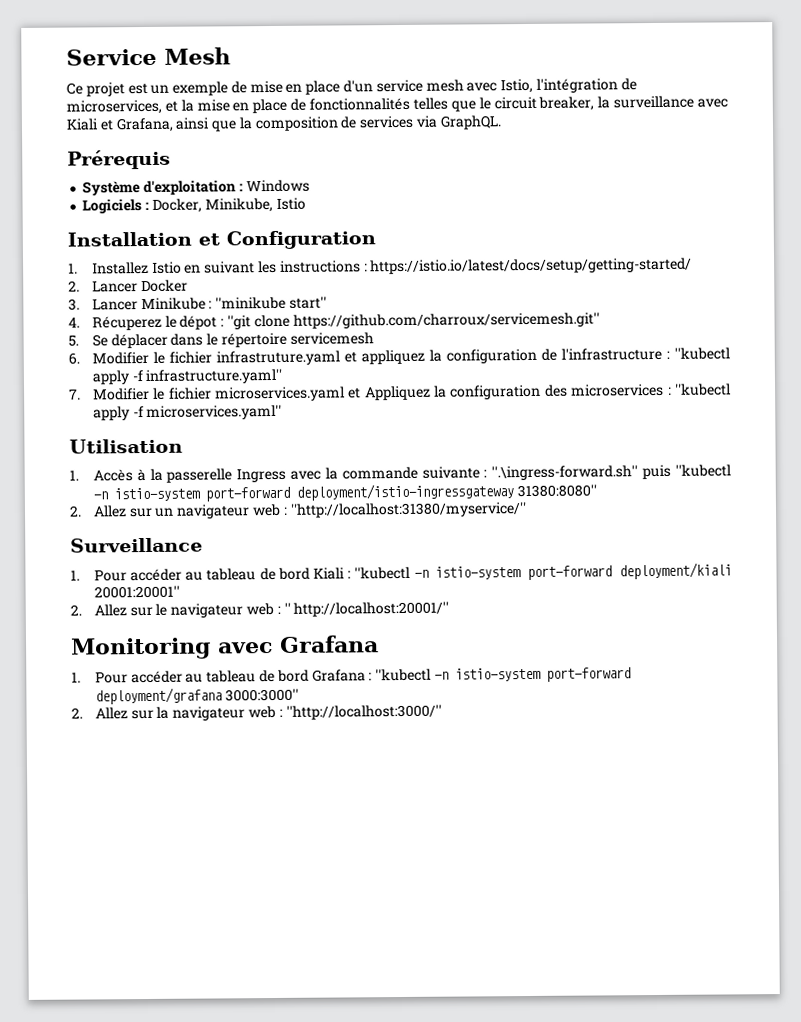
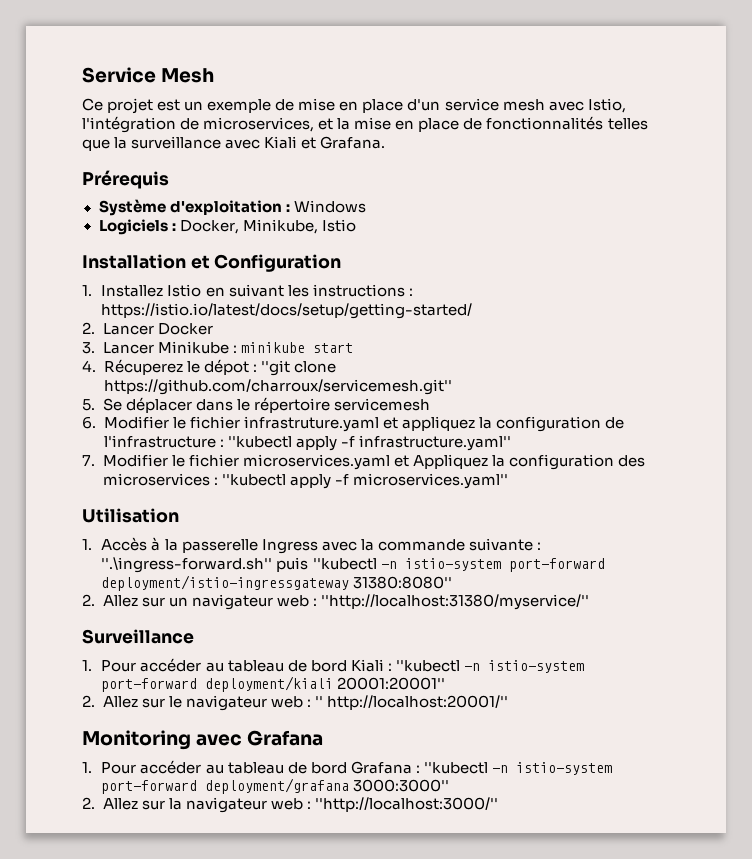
- Ce projet est un exemple de mise en place d'un service mesh avec Istio, l'intégration de microservices, et la mise en place de fonctionnalités telles que le circuit breaker, la surveillance avec Kiali et Grafana, ainsi que la composition de services via GraphQL.
+ Ce projet est un exemple de mise en place d'un service mesh avec Istio, l'intégration de microservices, et la mise en place de fonctionnalités telles que la surveillance avec Kiali et Grafana.
- 3. Lancer Minikube : ''minikube start''
+ 3. Lancer Minikube : minikube start

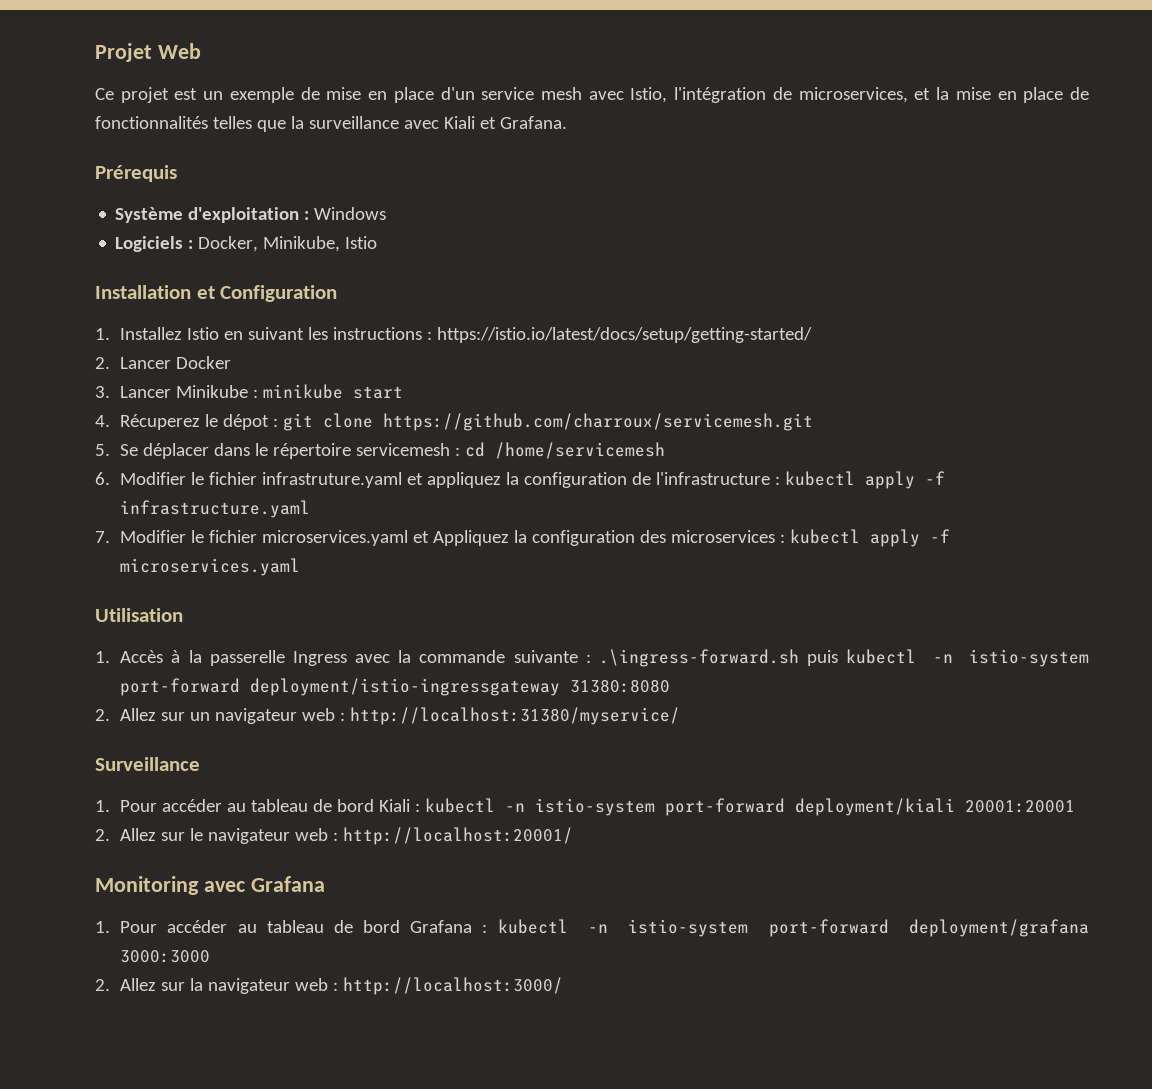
- Service Mesh
+ Projet Web
- 4. Récuperez le dépot : ''git clone https://github.com/charroux/servicemesh.git''
+ 4. Récuperez le dépot : git clone https://github.com/charroux/servicemesh.git
- 5. Se déplacer dans le répertoire servicemesh
+ 5. Se déplacer dans le répertoire servicemesh : cd /home/servicemesh
- 6. Modifier le fichier infrastruture.yaml et appliquez la configuration de l'infrastructure : ''kubectl apply -f infrastructure.yaml''
+ 6. Modifier le fichier infrastruture.yaml et appliquez la configuration de l'infrastructure : kubectl apply -f infrastructure.yaml
- 7. Modifier le fichier microservices.yaml et Appliquez la configuration des microservices : ''kubectl apply -f microservices.yaml''
+ 7. Modifier le fichier microservices.yaml et Appliquez la configuration des microservices : kubectl apply -f microservices.yaml
- 1. Accès à la passerelle Ingress avec la commande suivante : ''.\ingress-forward.sh'' puis ''kubectl -n istio-system port-forward deployment/istio-ingressgateway 31380:8080''
+ 1. Accès à la passerelle Ingress avec la commande suivante : .\ingress-forward.sh puis kubectl -n istio-system port-forward deployment/istio-ingressgateway 31380:8080
- 2. Allez sur un navigateur web : ''http://localhost:31380/myservice/''
+ 2. Allez sur un navigateur web : http://localhost:31380/myservice/
- 1. Pour accéder au tableau de bord Kiali : ''kubectl -n istio-system port-forward deployment/kiali 20001:20001''
+ 1. Pour accéder au tableau de bord Kiali : kubectl -n istio-system port-forward deployment/kiali 20001:20001
- 2. Allez sur le navigateur web : '' http://localhost:20001/''
+ 2. Allez sur le navigateur web : http://localhost:20001/
- 1. Pour accéder au tableau de bord Grafana : ''kubectl -n istio-system port-forward deployment/grafana 3000:3000''
+ 1. Pour accéder au tableau de bord Grafana : kubectl -n istio-system port-forward deployment/grafana 3000:3000
- 2. Allez sur la navigateur web : ''http://localhost:3000/''
+ 2. Allez sur la navigateur web : http://localhost:3000/

